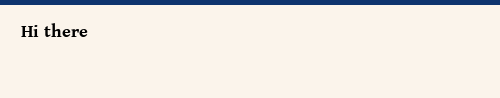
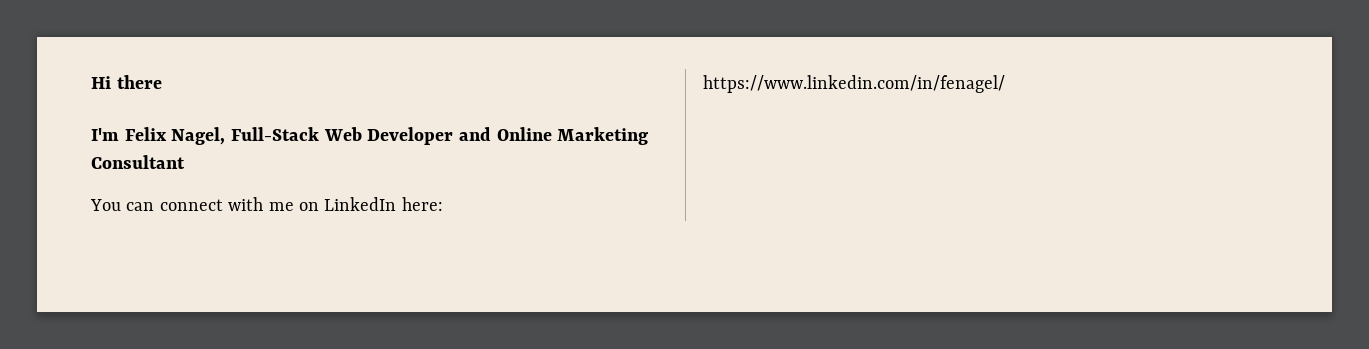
+ I'm Felix Nagel, Full-Stack Web Developer and Online Marketing Consultant
+ You can connect with me on LinkedIn here: https://www.linkedin.com/in/fenagel/

